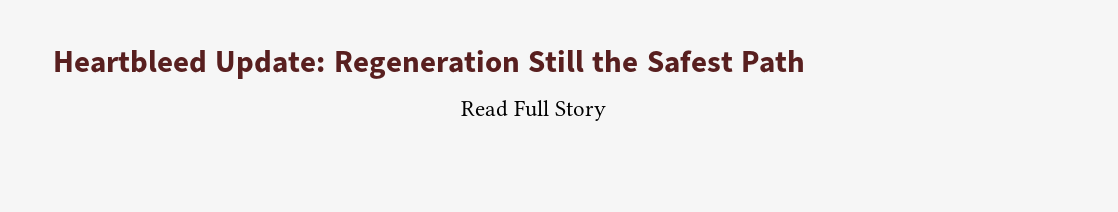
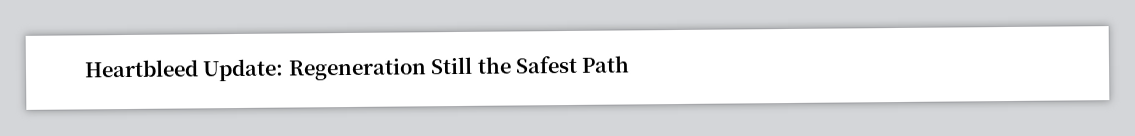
- Read Full Story

